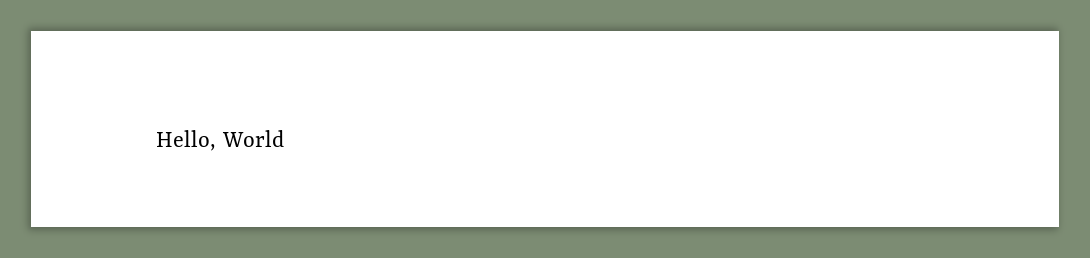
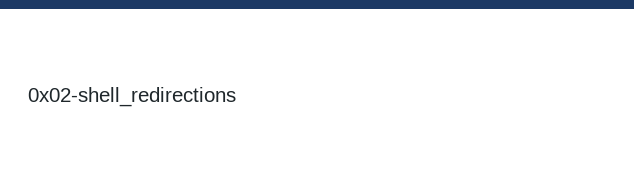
- Hello, World
+ 0x02-shell_redirections

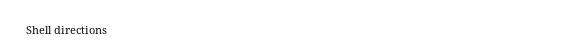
- 0x02-shell_redirections
+ Shell directions

